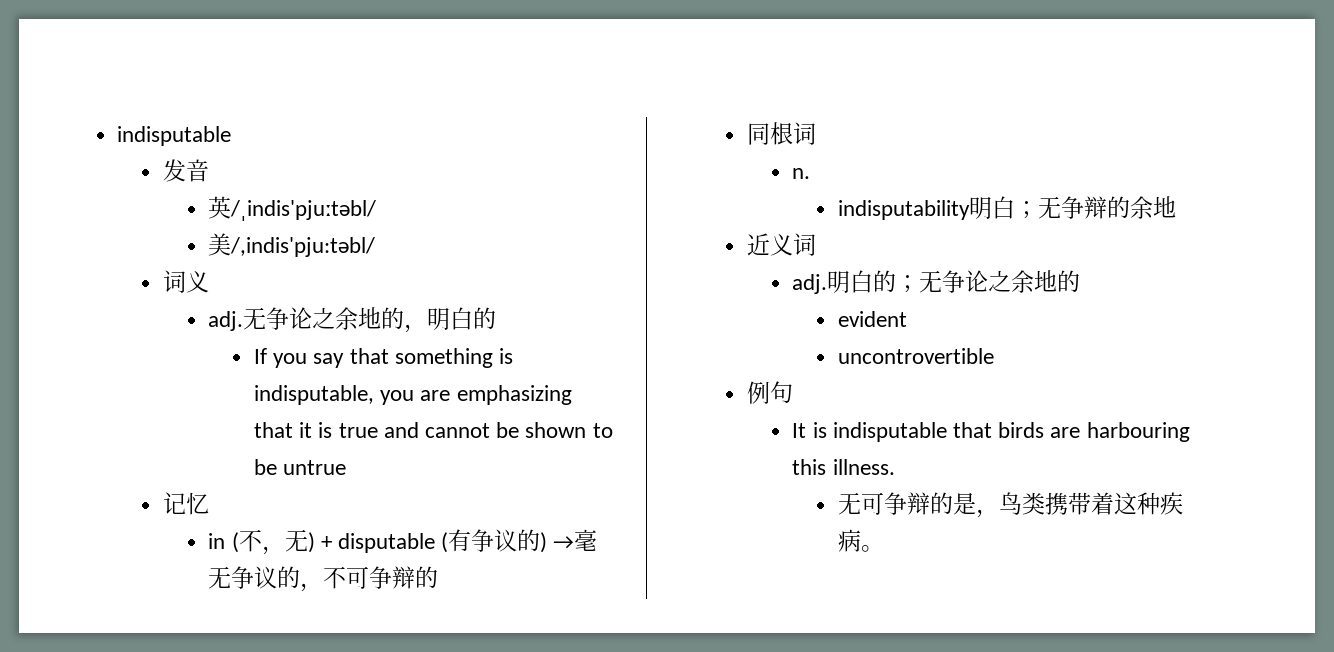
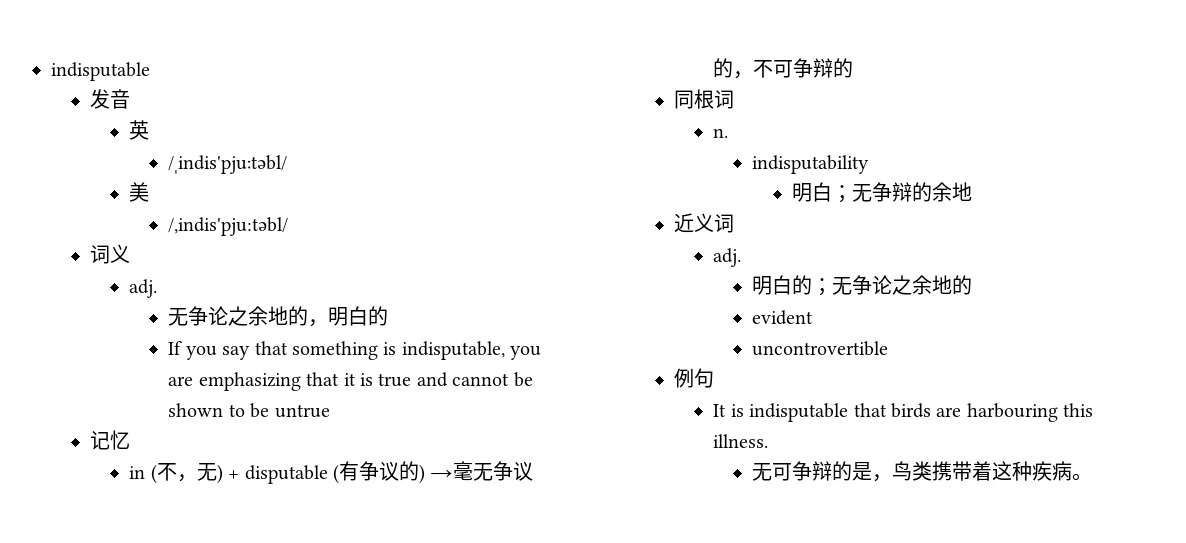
- 英/ˌindis'pjuːtəbl/
+ 英
+ /ˌindis'pjuːtəbl/
- 美/,indis'pju:təbl/
+ 美
+ /,indis'pju:təbl/
  词义
- adj.无争论之余地的，明白的
+ adj.
+ 无争论之余地的，明白的
- indisputability明白；无争辩的余地
+ indisputability
+ 明白；无争辩的余地
  近义词
- adj.明白的；无争论之余地的
+ adj.
+ 明白的；无争论之余地的

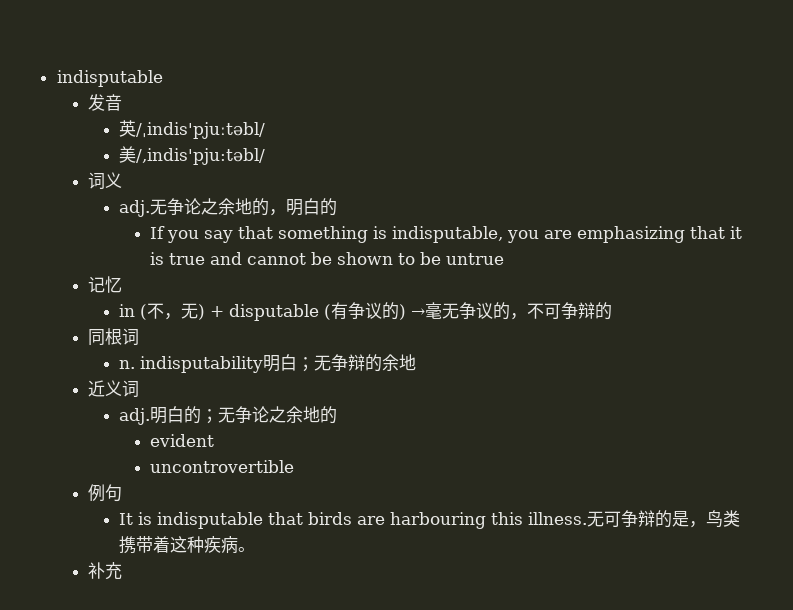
- 英
- /ˌindis'pjuːtəbl/
+ 英/ˌindis'pjuːtəbl/
- 美
- /,indis'pju:təbl/
+ 美/,indis'pju:təbl/
  词义
- adj.
- 无争论之余地的，明白的
+ adj.无争论之余地的，明白的
- n.
- indisputability
- 明白；无争辩的余地
+ n. indisputability明白；无争辩的余地
  近义词
- adj.
- 明白的；无争论之余地的
+ adj.明白的；无争论之余地的
- It is indisputable that birds are harbouring this illness.
- 无可争辩的是，鸟类携带着这种疾病。
+ It is indisputable that birds are harbouring this illness.无可争辩的是，鸟类携带着这种疾病。
+ 补充

